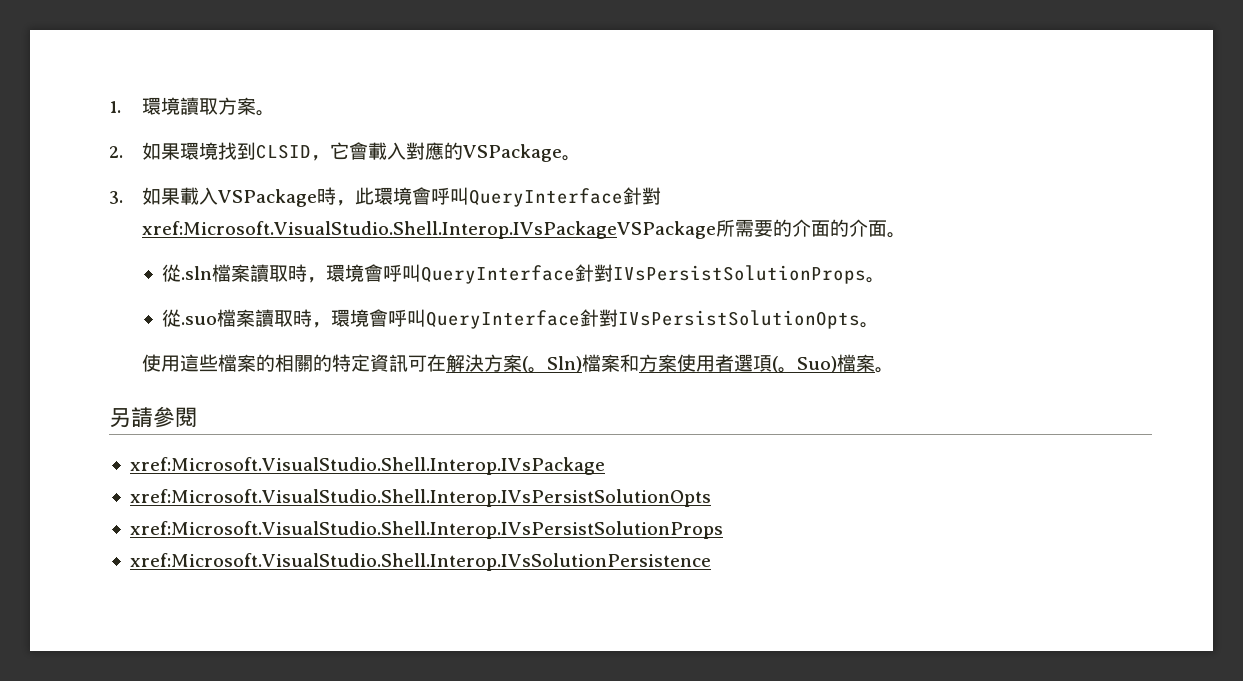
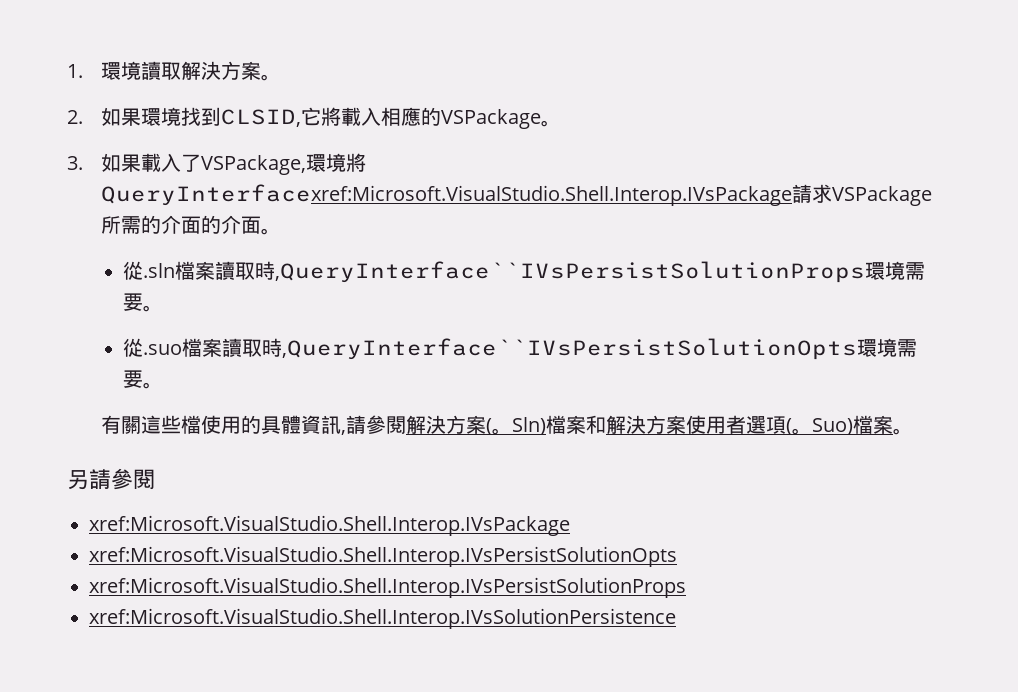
- 1.環境讀取方案。
+ 1.環境讀取解決方案。
- 2.如果環境找到CLSID，它會載入對應的VSPackage。
+ 2.如果環境找到CLSID,它將載入相應的VSPackage。
- 3.如果載入VSPackage時，此環境會呼叫QueryInterface針對xref:Microsoft.VisualStudio.Shell.Interop.IVsPackageVSPackage所需要的介面的介面。
+ 3.如果載入了VSPackage,環境將QueryInterfacexref:Microsoft.VisualStudio.Shell.Interop.IVsPackage請求VSPackage所需的介面的介面。
- 從.sln檔案讀取時，環境會呼叫QueryInterface針對IVsPersistSolutionProps。
+ 從.sln檔案讀取時,QueryInterface``IVsPersistSolutionProps環境需要。
- 從.suo檔案讀取時，環境會呼叫QueryInterface針對IVsPersistSolutionOpts。
- 使用這些檔案的相關的特定資訊可在解決方案(。
+ 從.suo檔案讀取時,QueryInterface``IVsPersistSolutionOpts環境需要。
+ 有關這些檔使用的具體資訊,請參閱解決方案(。
- Sln)檔案和方案使用者選項(。
+ Sln)檔案和解決方案使用者選項(。

